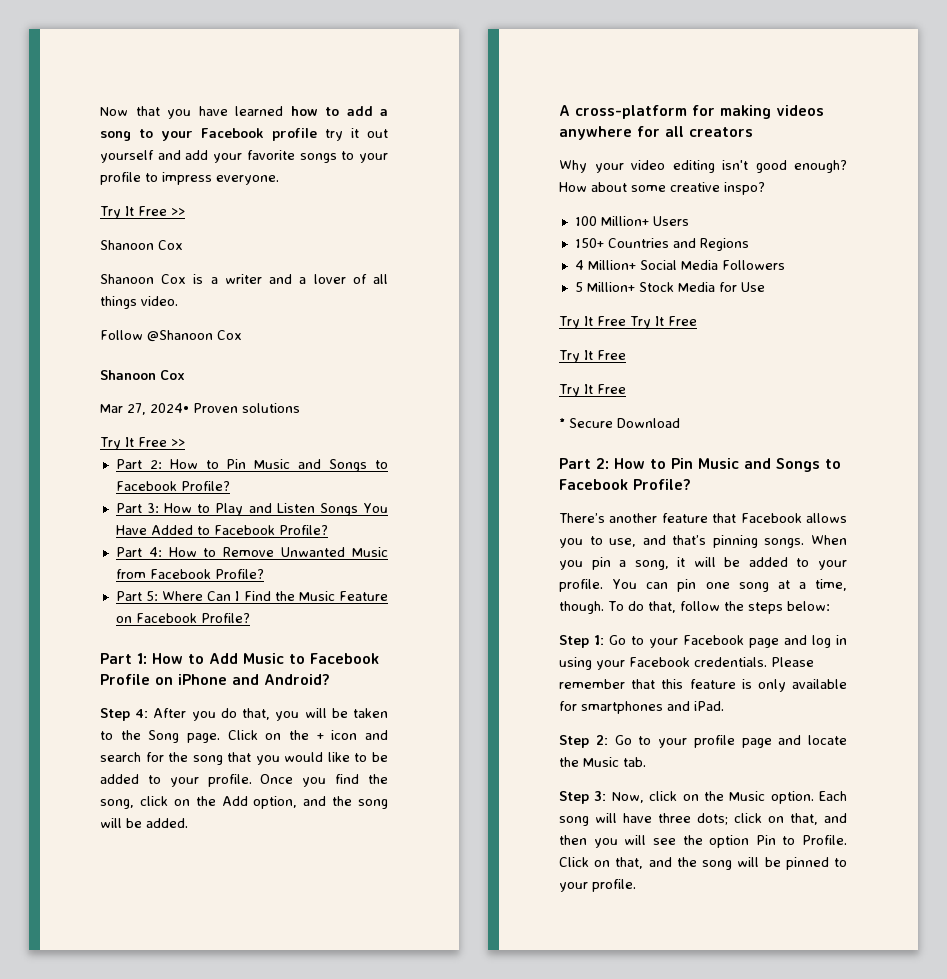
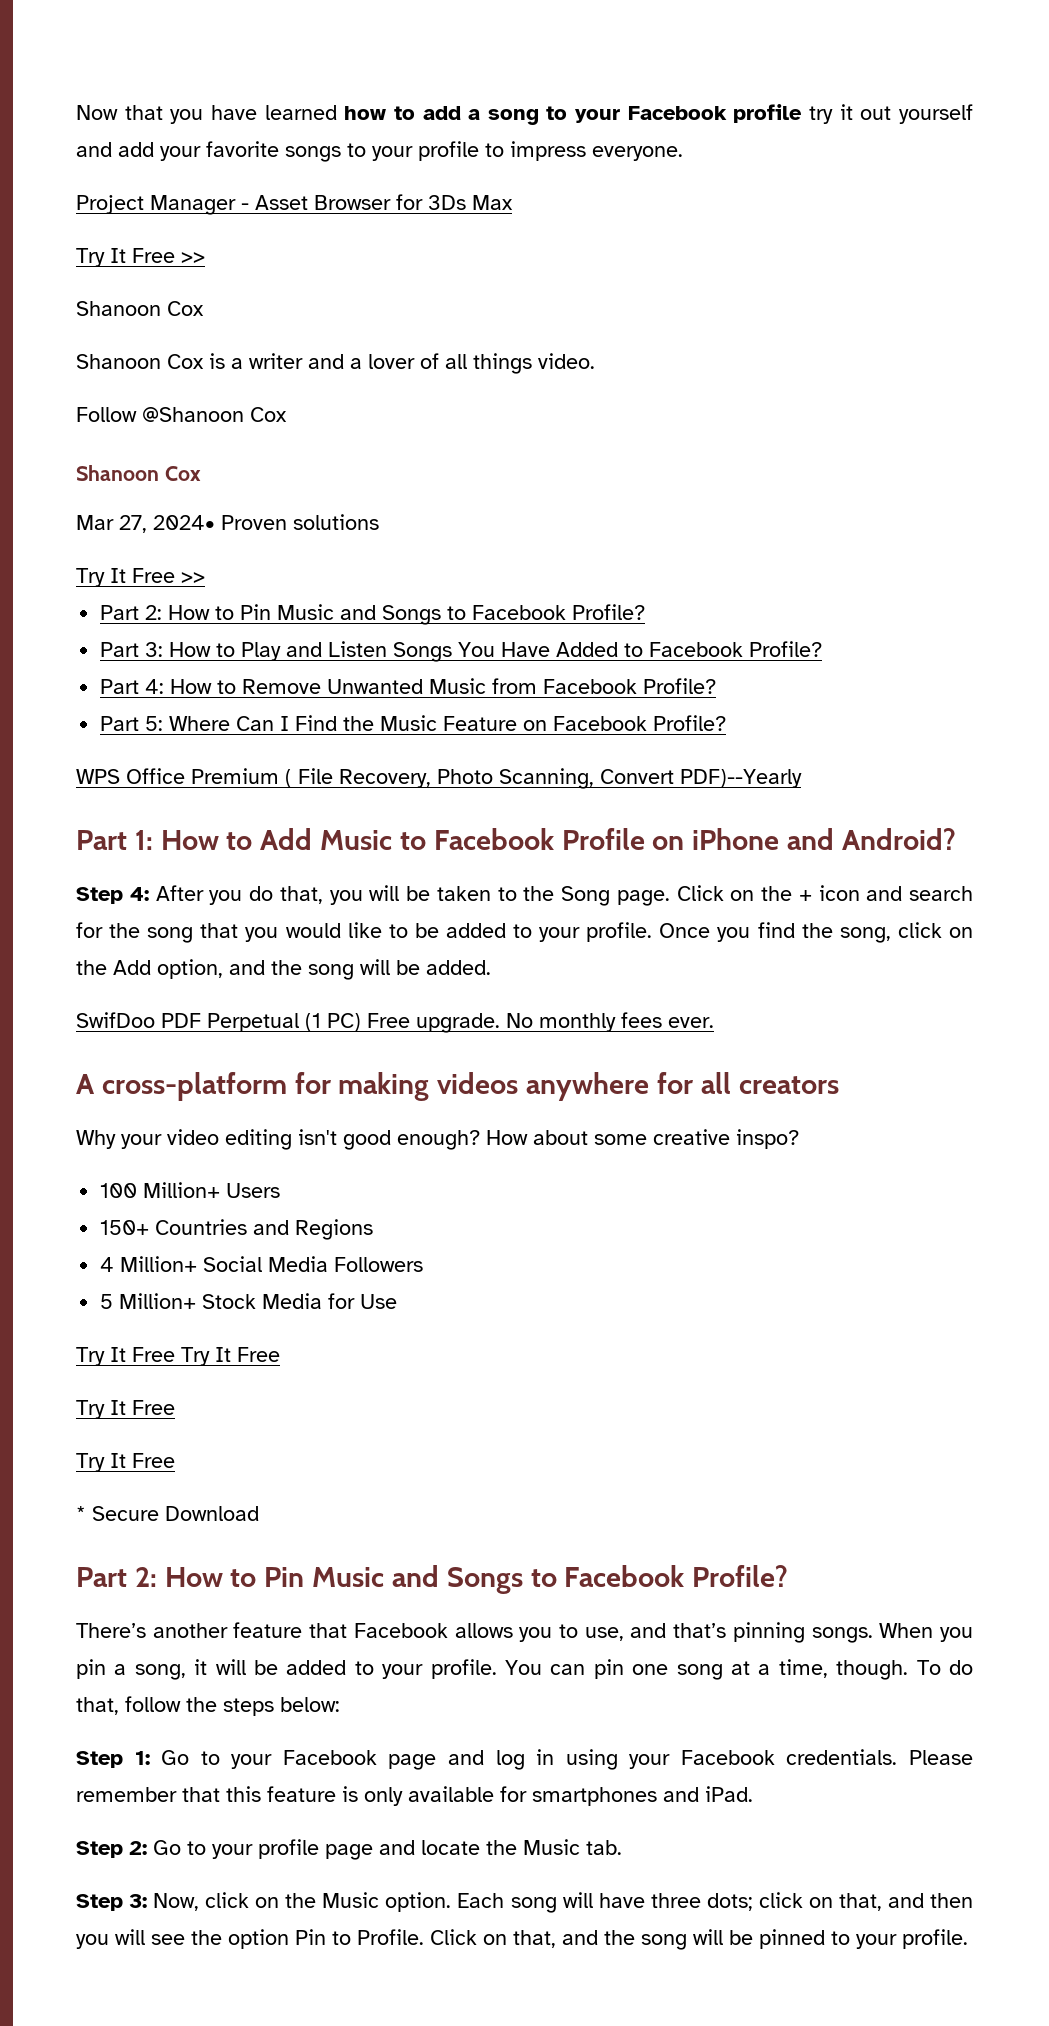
+ Project Manager - Asset Browser for 3Ds Max
+ WPS Office Premium ( File Recovery, Photo Scanning, Convert PDF)--Yearly
+ SwifDoo PDF Perpetual (1 PC) Free upgrade. No monthly fees ever.

